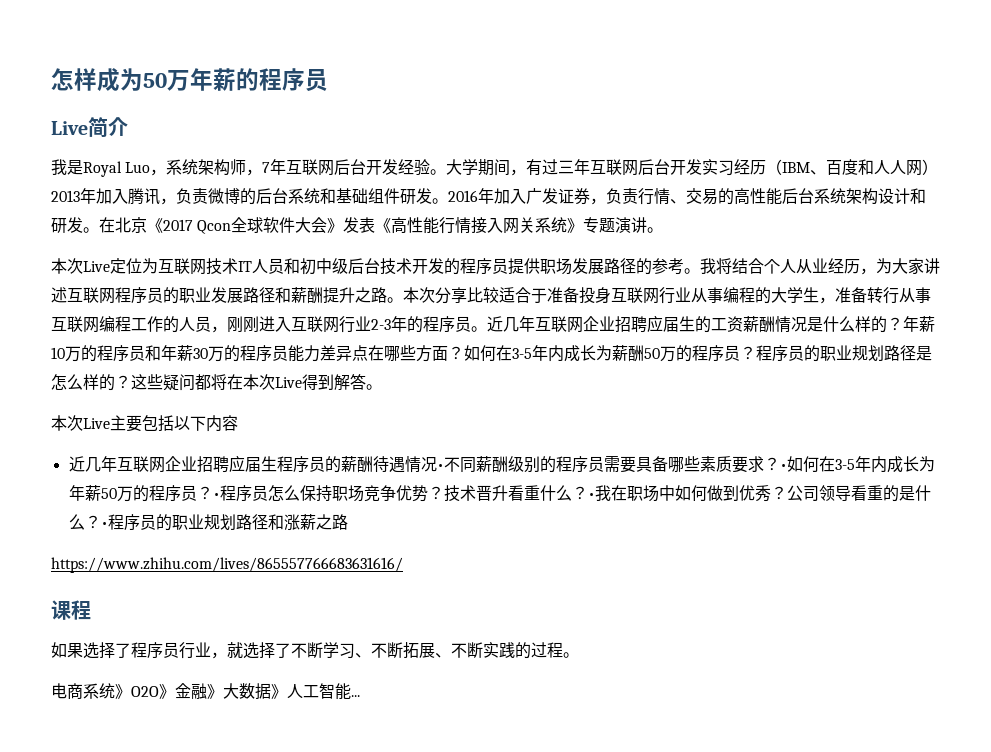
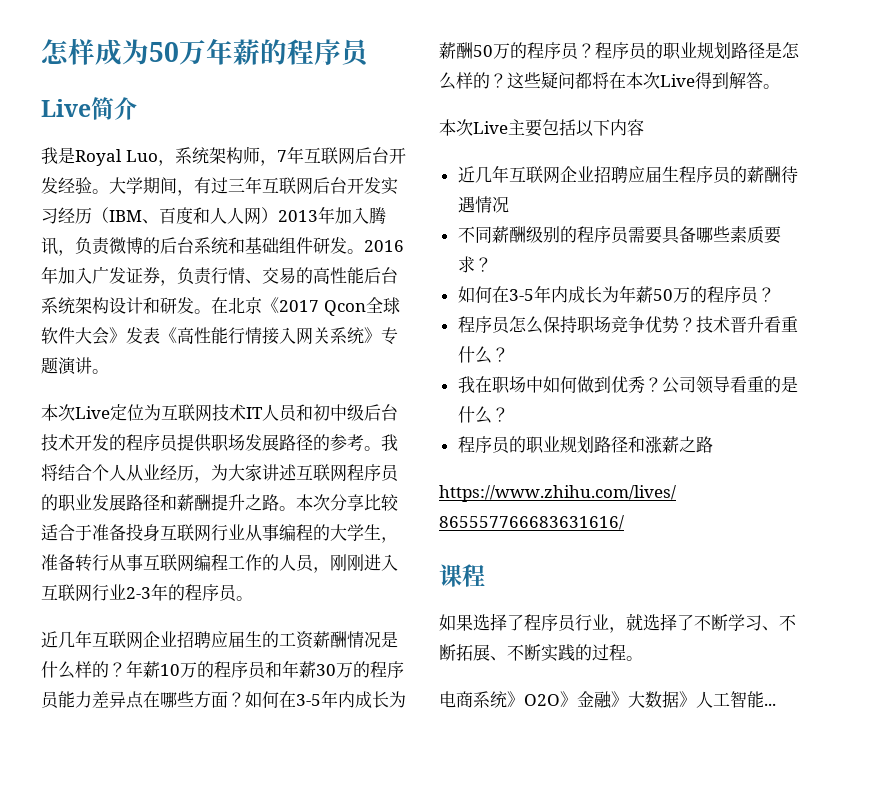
- 本次分享比较适合于准备投身互联网行业从事编程的大学生，准备转行从事互联网编程工作的人员，刚刚进入互联网行业2-3年的程序员。近几年互联网企业招聘应届生的工资薪酬情况是什么样的？
+ 本次分享比较适合于准备投身互联网行业从事编程的大学生，准备转行从事互联网编程工作的人员，刚刚进入互联网行业2-3年的程序员。
+ 近几年互联网企业招聘应届生的工资薪酬情况是什么样的？
- 近几年互联网企业招聘应届生程序员的薪酬待遇情况•不同薪酬级别的程序员需要具备哪些素质要求？•如何在3-5年内成长为年薪50万的程序员？•程序员怎么保持职场竞争优势？
+ 近几年互联网企业招聘应届生程序员的薪酬待遇情况
+ 不同薪酬级别的程序员需要具备哪些素质要求？
+ 如何在3-5年内成长为年薪50万的程序员？
+ 程序员怎么保持职场竞争优势？
- 技术晋升看重什么？•我在职场中如何做到优秀？
+ 技术晋升看重什么？
+ 我在职场中如何做到优秀？
- 公司领导看重的是什么？•程序员的职业规划路径和涨薪之路
+ 公司领导看重的是什么？
+ 程序员的职业规划路径和涨薪之路

